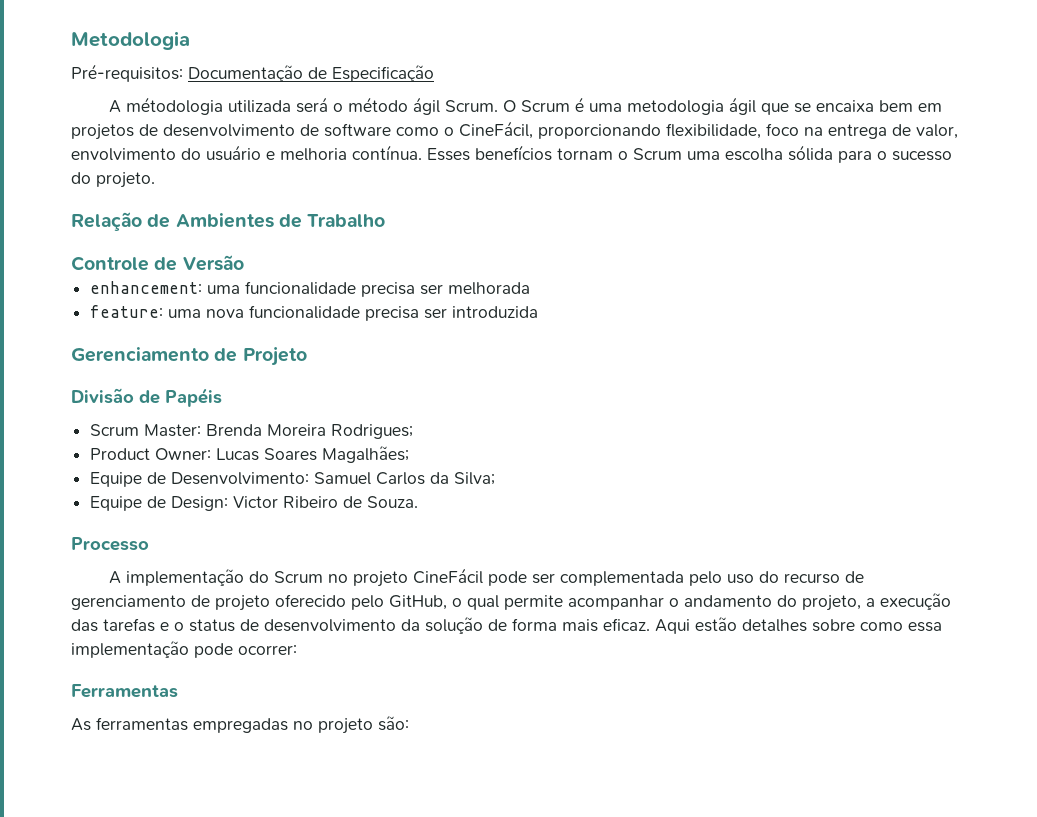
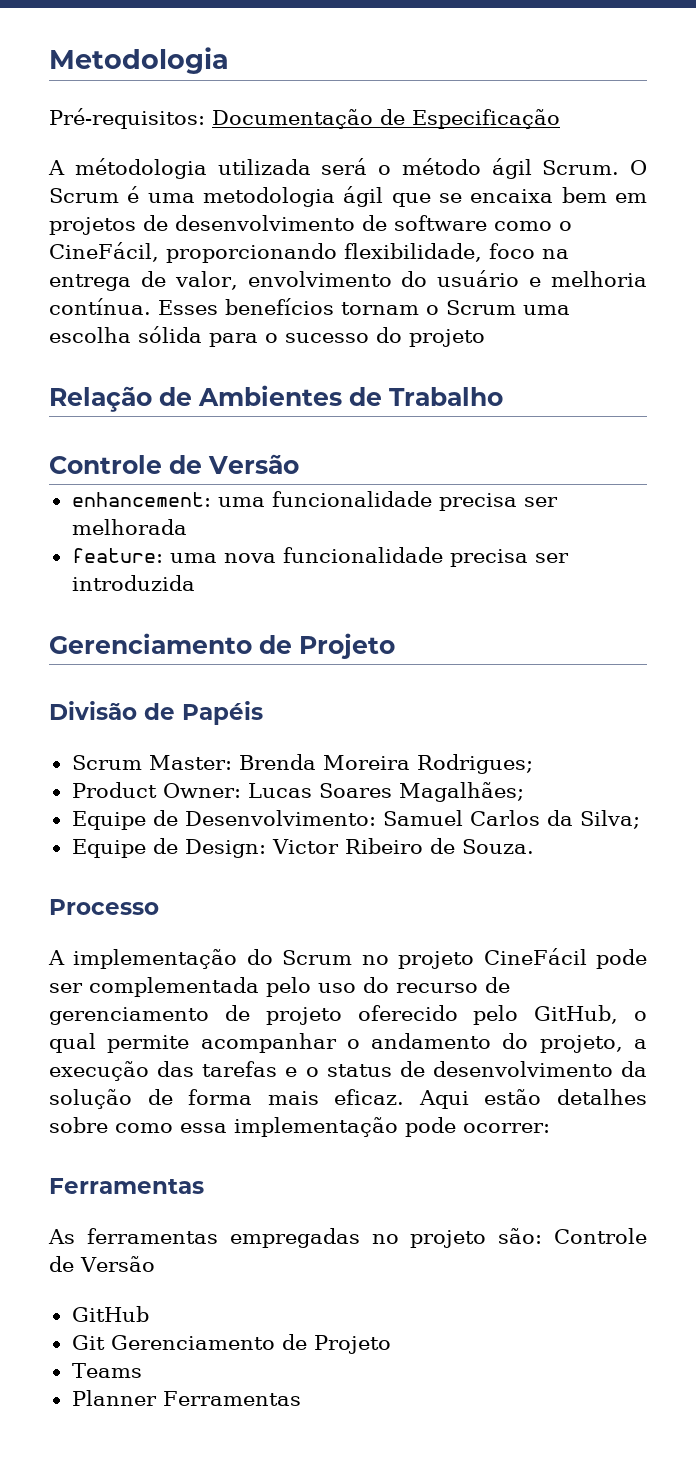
- Esses benefícios tornam o Scrum uma escolha sólida para o sucesso do projeto.
+ Esses benefícios tornam o Scrum uma escolha sólida para o sucesso do projeto
- As ferramentas empregadas no projeto são:
+ As ferramentas empregadas no projeto são: Controle de Versão
+ GitHub
+ Git Gerenciamento de Projeto
+ Teams
+ Planner Ferramentas

